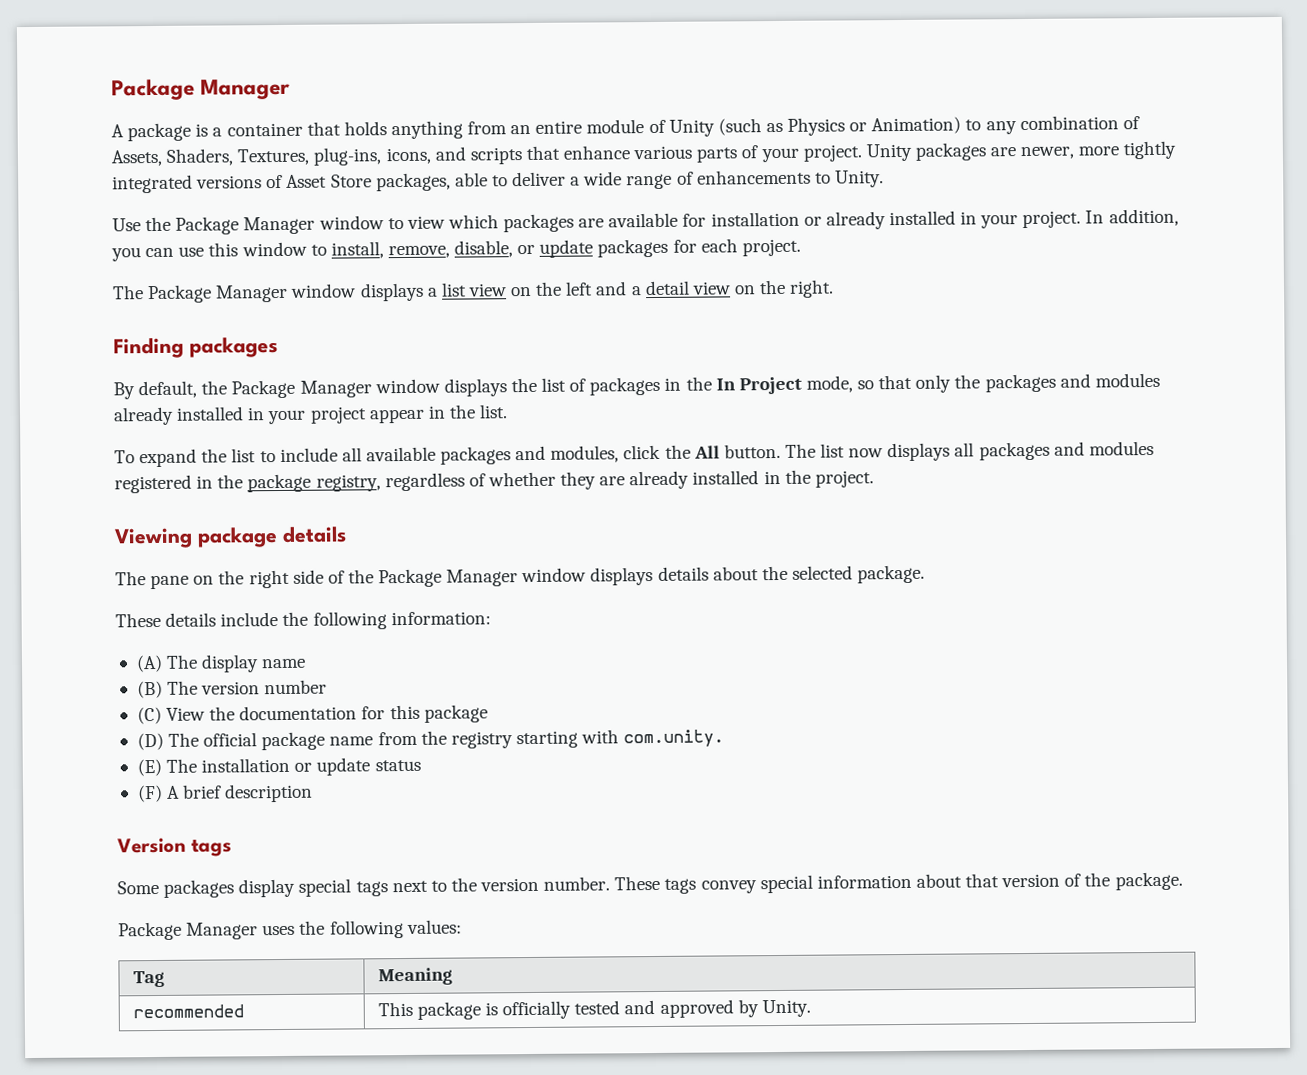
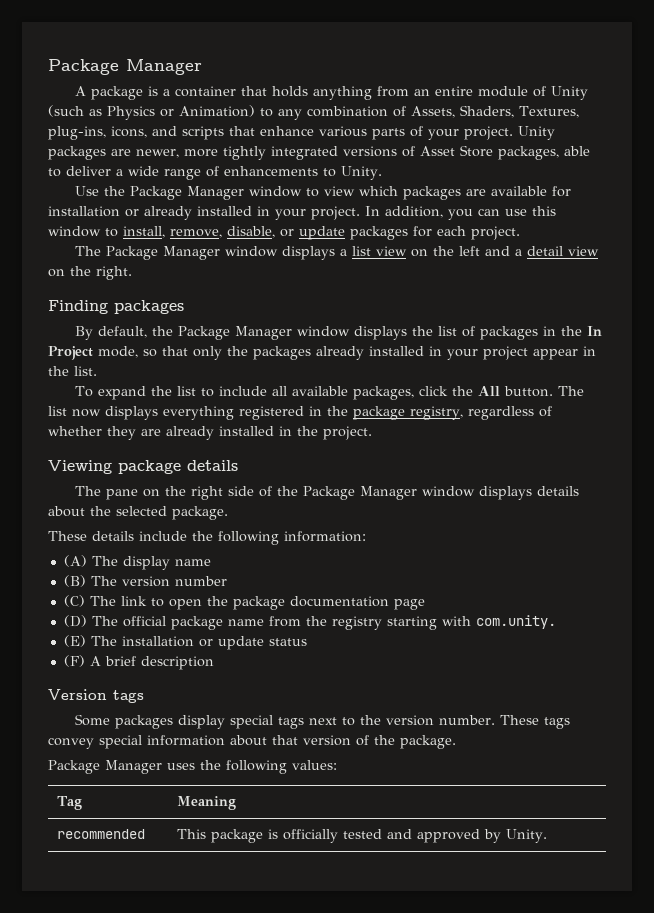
- By default, the Package Manager window displays the list of packages in the In Project mode, so that only the packages and modules already installed in your project appear in the list.
+ By default, the Package Manager window displays the list of packages in the In Project mode, so that only the packages already installed in your project appear in the list.
- To expand the list to include all available packages and modules, click the All button.
+ To expand the list to include all available packages, click the All button.
- The list now displays all packages and modules registered in the package registry, regardless of whether they are already installed in the project.
+ The list now displays everything registered in the package registry, regardless of whether they are already installed in the project.
- (C) View the documentation for this package
+ (C) The link to open the package documentation page

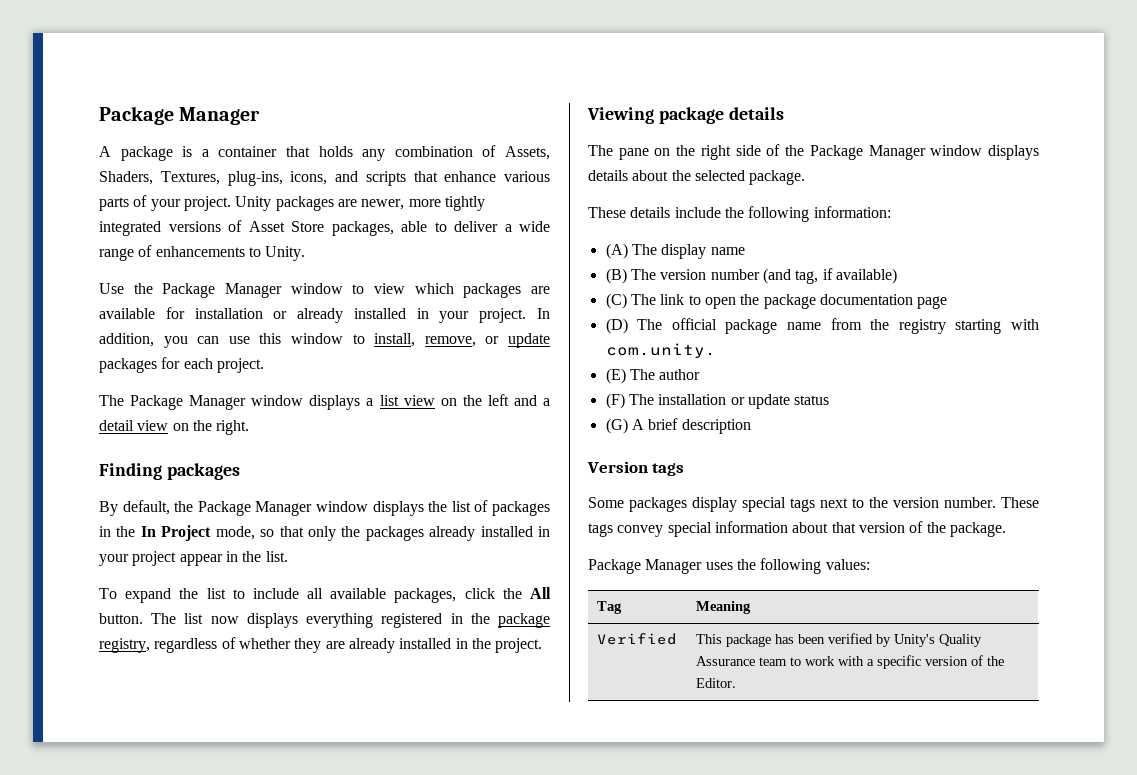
- A package is a container that holds anything from an entire module of Unity (such as Physics or Animation) to any combination of Assets, Shaders, Textures, plug-ins, icons, and scripts that enhance various parts of your project.
+ A package is a container that holds any combination of Assets, Shaders, Textures, plug-ins, icons, and scripts that enhance various parts of your project.
- In addition, you can use this window to install, remove, disable, or update packages for each project.
+ In addition, you can use this window to install, remove, or update packages for each project.
- (B) The version number
+ (B) The version number (and tag, if available)
- (E) The installation or update status
+ (E) The author
+ (F) The installation or update status
- (F) A brief description
+ (G) A brief description
- recommended | This package is officially tested and approved by Unity.
+ Verified | This package has been verified by Unity's Quality Assurance team to work with a specific version of the Editor.

